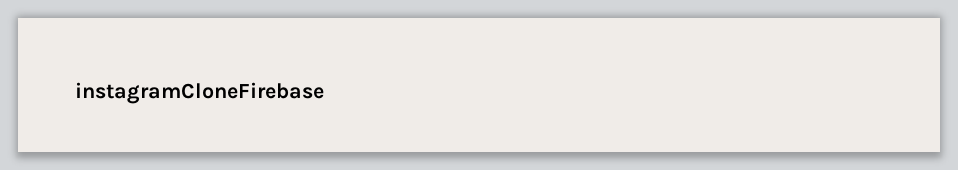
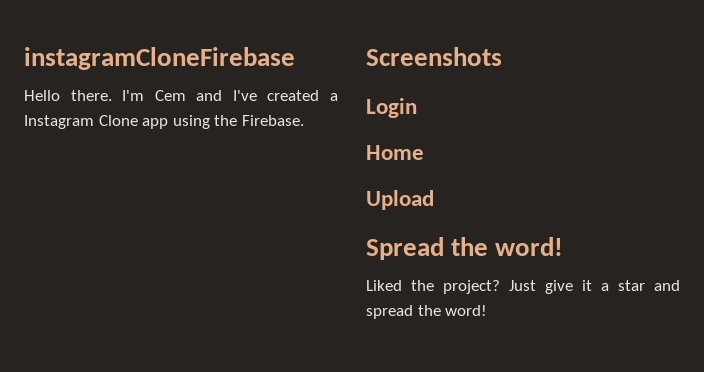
+ Hello there. I'm Cem and I've created a Instagram Clone app using the Firebase.
+ Screenshots
+ Login
+ Home
+ Upload
+ Spread the word!
+ Liked the project? Just give it a star and spread the word!

